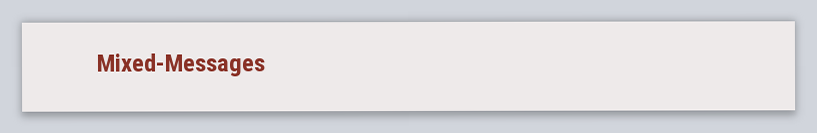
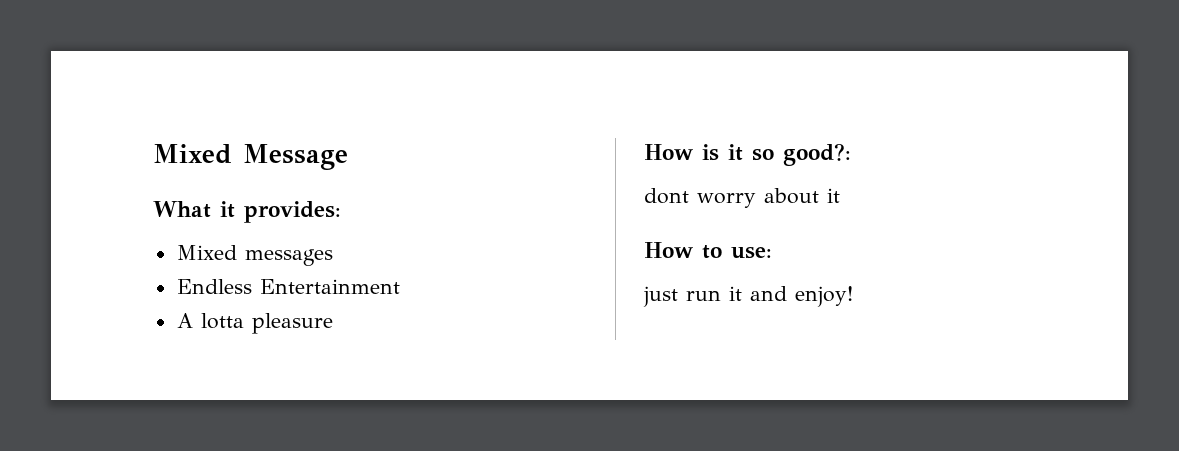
- Mixed-Messages
+ Mixed Message
+ What it provides:
+ Mixed messages
+ Endless Entertainment
+ A lotta pleasure
+ How is it so good?:
+ dont worry about it
+ How to use:
+ just run it and enjoy!

